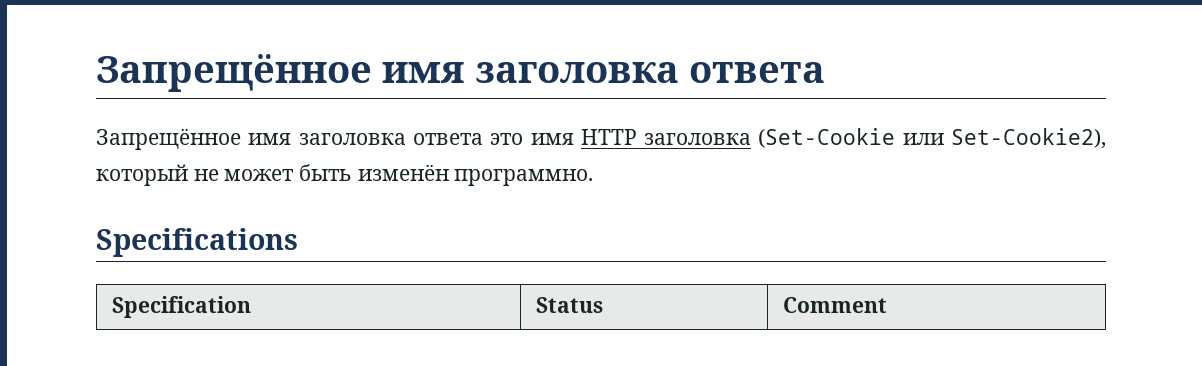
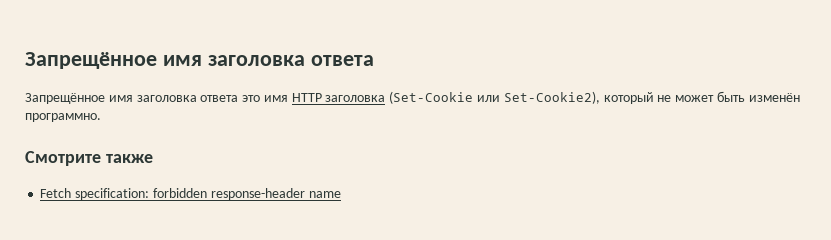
- Specifications
- Specification | Status | Comment
+ Смотрите также
+ Fetch specification: forbidden response-header name

